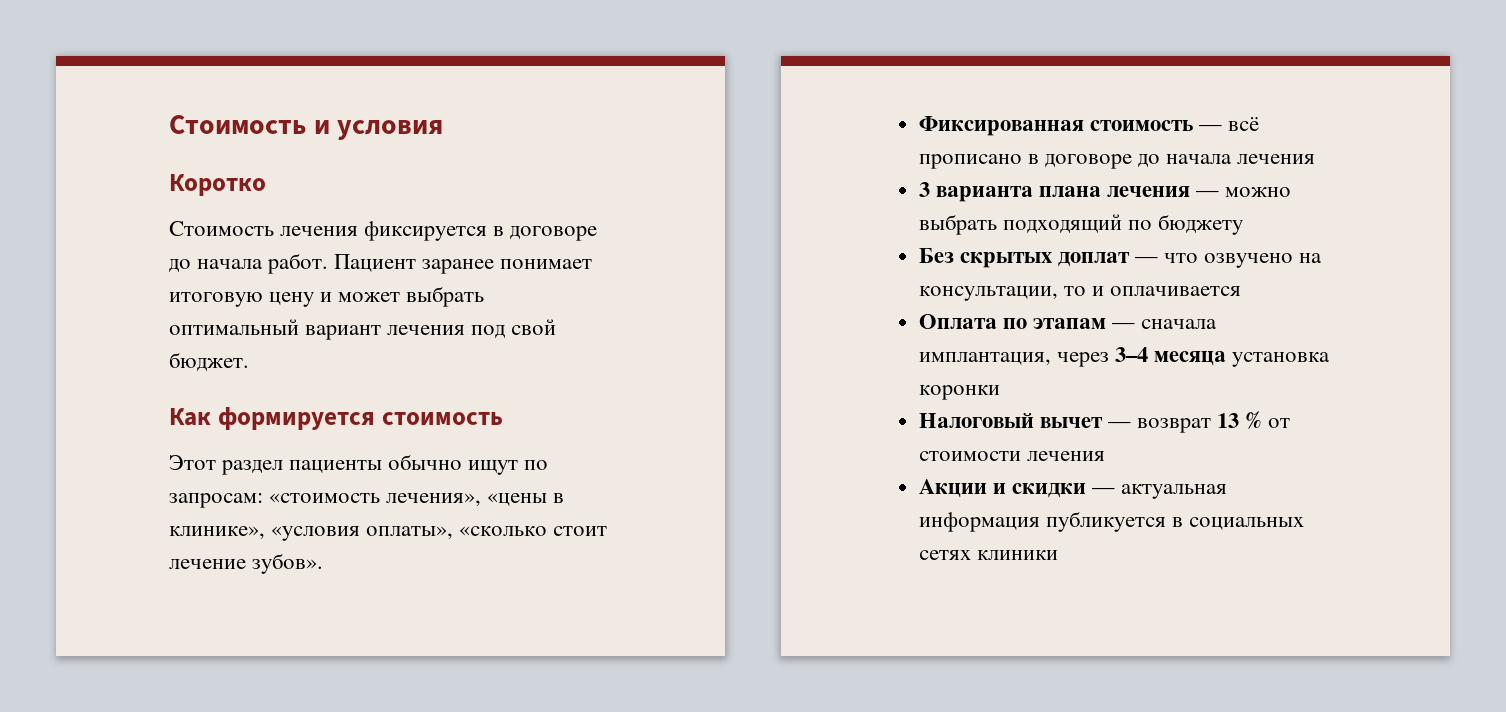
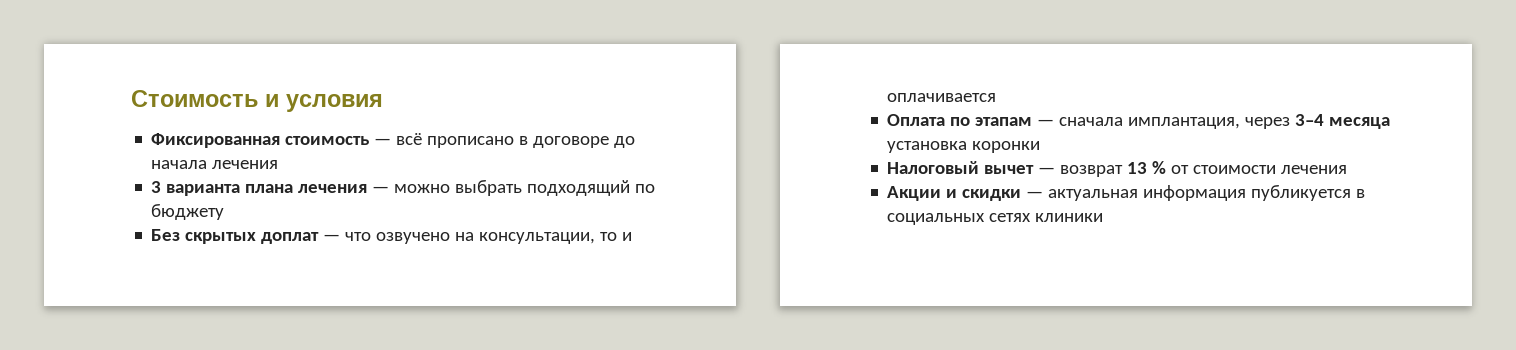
- Коротко
- Стоимость лечения фиксируется в договоре до начала работ. Пациент заранее понимает итоговую цену и может выбрать оптимальный вариант лечения под свой бюджет.
- Как формируется стоимость
- Этот раздел пациенты обычно ищут по запросам: «стоимость лечения», «цены в клинике», «условия оплаты», «сколько стоит лечение зубов».

